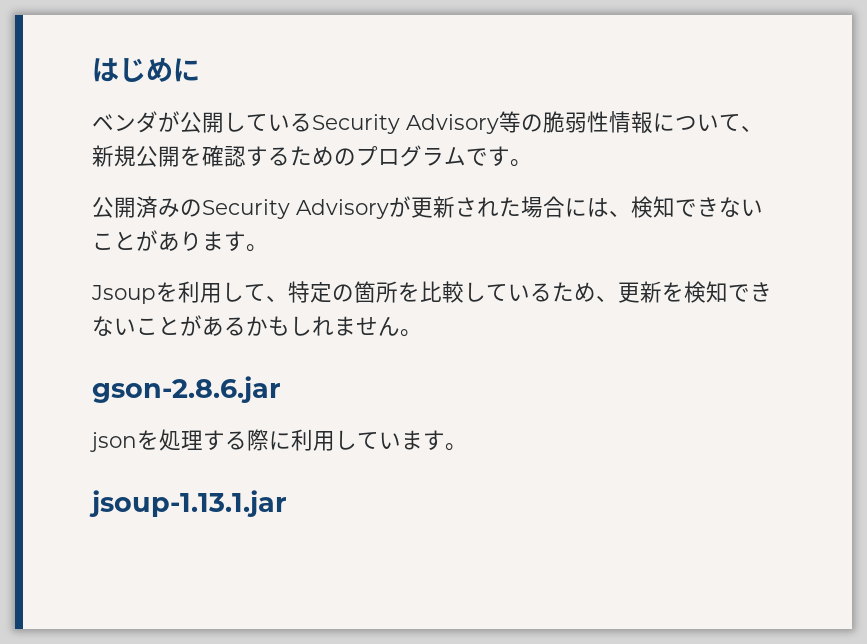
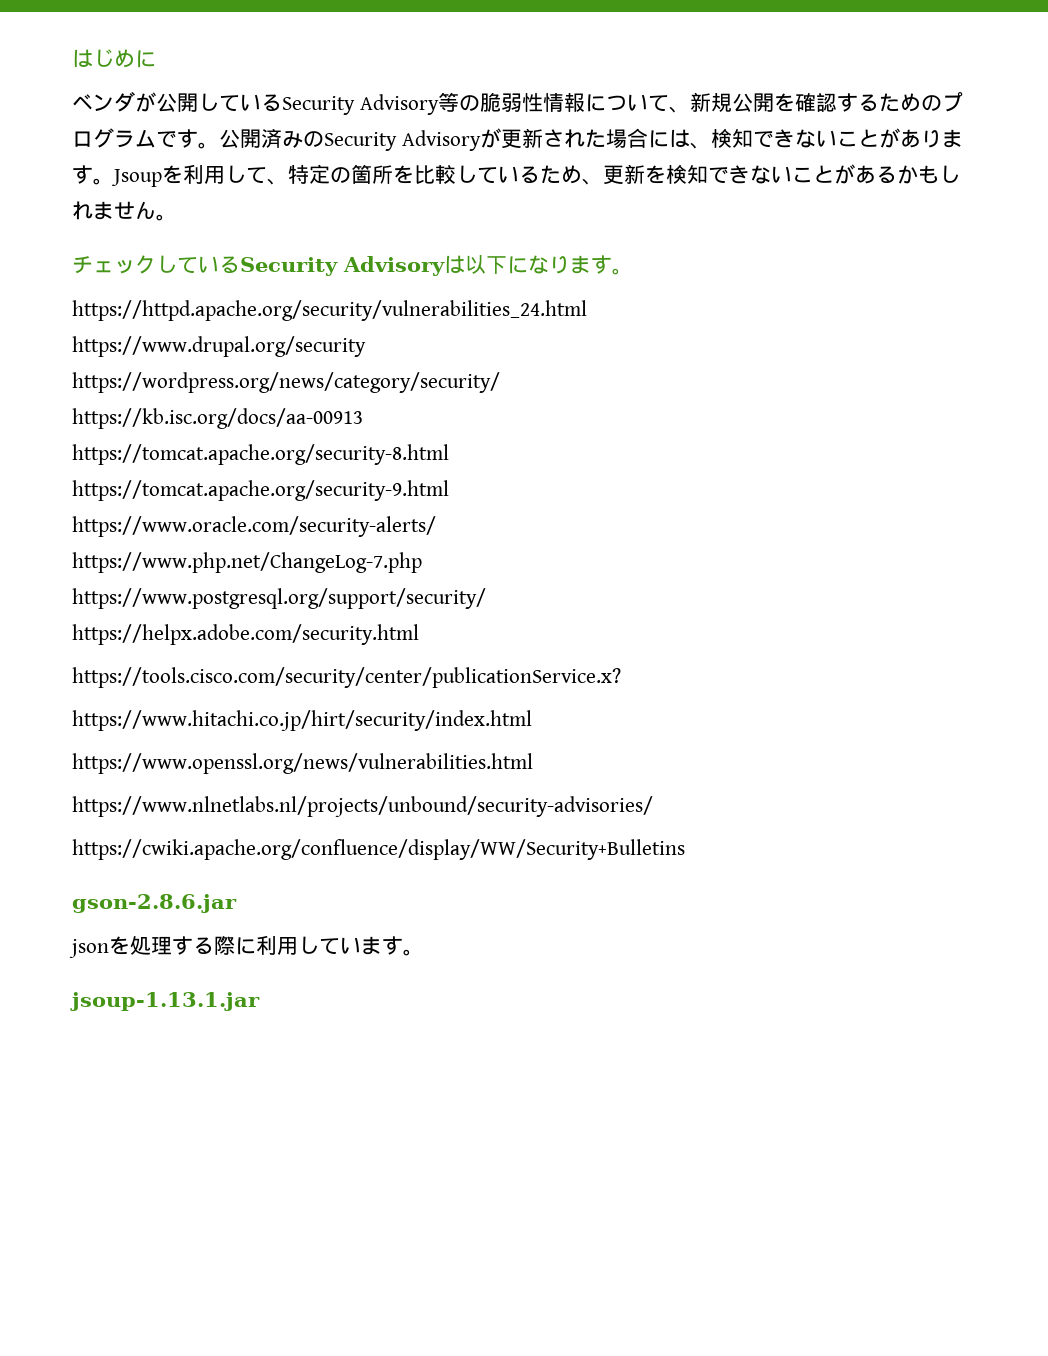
- ベンダが公開しているSecurity Advisory等の脆弱性情報について、新規公開を確認するためのプログラムです。
- 公開済みのSecurity Advisoryが更新された場合には、検知できないことがあります。
- Jsoupを利用して、特定の箇所を比較しているため、更新を検知できないことがあるかもしれません。
+ ベンダが公開しているSecurity Advisory等の脆弱性情報について、新規公開を確認するためのプログラムです。公開済みのSecurity Advisoryが更新された場合には、検知できないことがあります。Jsoupを利用して、特定の箇所を比較しているため、更新を検知できないことがあるかもしれません。
+ チェックしているSecurity Advisoryは以下になります。
+ https://httpd.apache.org/security/vulnerabilities_24.html
+ https://www.drupal.org/security
+ https://wordpress.org/news/category/security/
+ https://kb.isc.org/docs/aa-00913
+ https://tomcat.apache.org/security-8.html
+ https://tomcat.apache.org/security-9.html
+ https://www.oracle.com/security-alerts/
+ https://www.php.net/ChangeLog-7.php
+ https://www.postgresql.org/support/security/
+ https://helpx.adobe.com/security.html
+ https://tools.cisco.com/security/center/publicationService.x?
+ https://www.hitachi.co.jp/hirt/security/index.html
+ https://www.openssl.org/news/vulnerabilities.html
+ https://www.nlnetlabs.nl/projects/unbound/security-advisories/
+ https://cwiki.apache.org/confluence/display/WW/Security+Bulletins

